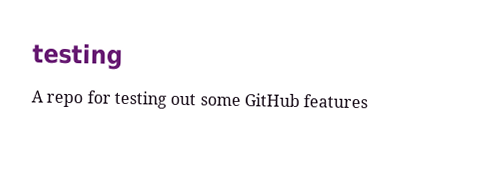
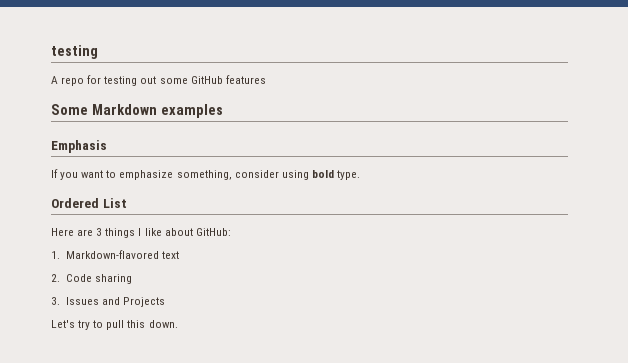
+ Some Markdown examples
+ Emphasis
+ If you want to emphasize something, consider using bold type.
+ Ordered List
+ Here are 3 things I like about GitHub:
+ 1. Markdown-flavored text
+ 2. Code sharing
+ 3. Issues and Projects
+ Let's try to pull this down.

